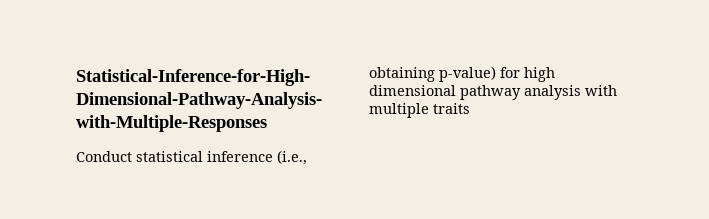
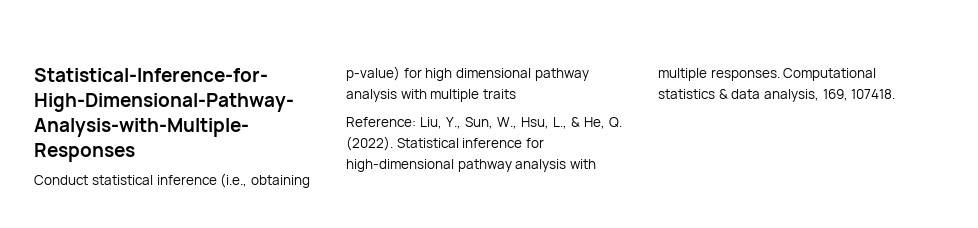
+ Reference: Liu, Y., Sun, W., Hsu, L., & He, Q. (2022). Statistical inference for high-dimensional pathway analysis with multiple responses. Computational statistics & data analysis, 169, 107418.

